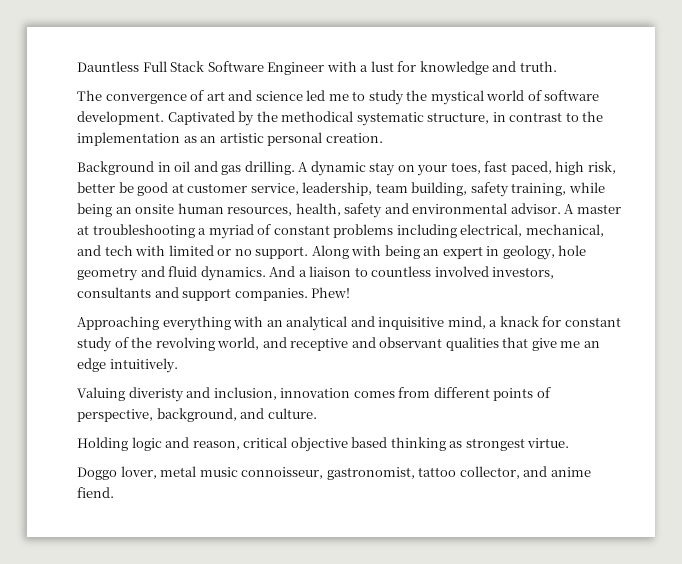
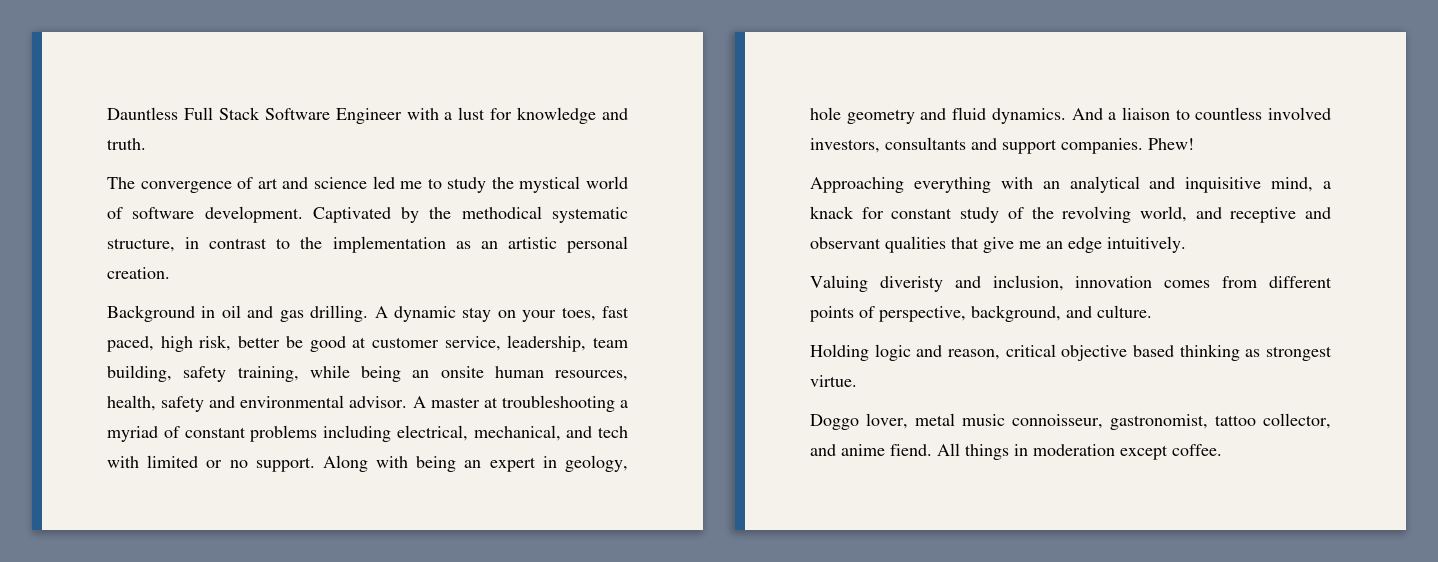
+ All things in moderation except coffee.

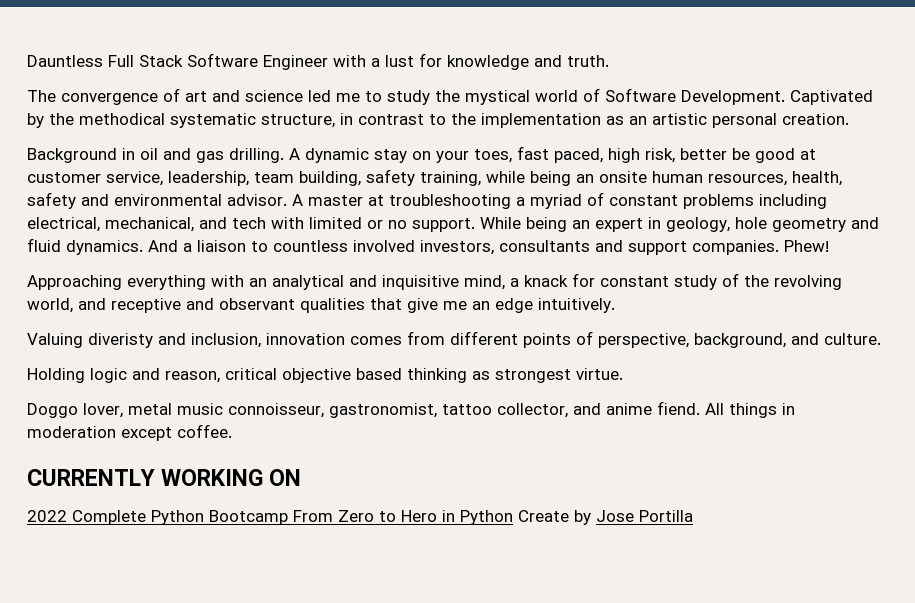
- The convergence of art and science led me to study the mystical world of software development.
+ The convergence of art and science led me to study the mystical world of Software Development.
- Along with being an expert in geology, hole geometry and fluid dynamics.
+ While being an expert in geology, hole geometry and fluid dynamics.
+ CURRENTLY WORKING ON
+ 2022 Complete Python Bootcamp From Zero to Hero in Python Create by Jose Portilla

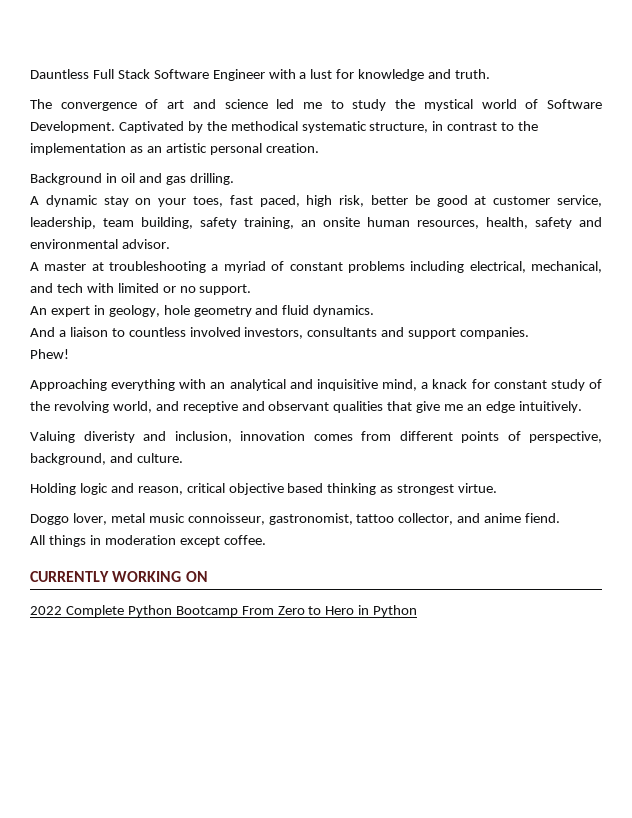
- Background in oil and gas drilling. A dynamic stay on your toes, fast paced, high risk, better be good at customer service, leadership, team building, safety training, while being an onsite human resources, health, safety and environmental advisor. A master at troubleshooting a myriad of constant problems including electrical, mechanical, and tech with limited or no support. While being an expert in geology, hole geometry and fluid dynamics. And a liaison to countless involved investors, consultants and support companies. Phew!
+ Background in oil and gas drilling.
+ A dynamic stay on your toes, fast paced, high risk, better be good at customer service, leadership, team building, safety training, an onsite human resources, health, safety and environmental advisor.
+ A master at troubleshooting a myriad of constant problems including electrical, mechanical, and tech with limited or no support.
+ An expert in geology, hole geometry and fluid dynamics.
+ And a liaison to countless involved investors, consultants and support companies.
+ Phew!
- Doggo lover, metal music connoisseur, gastronomist, tattoo collector, and anime fiend. All things in moderation except coffee.
+ Doggo lover, metal music connoisseur, gastronomist, tattoo collector, and anime fiend.
+ All things in moderation except coffee.
- 2022 Complete Python Bootcamp From Zero to Hero in Python Create by Jose Portilla
+ 2022 Complete Python Bootcamp From Zero to Hero in Python

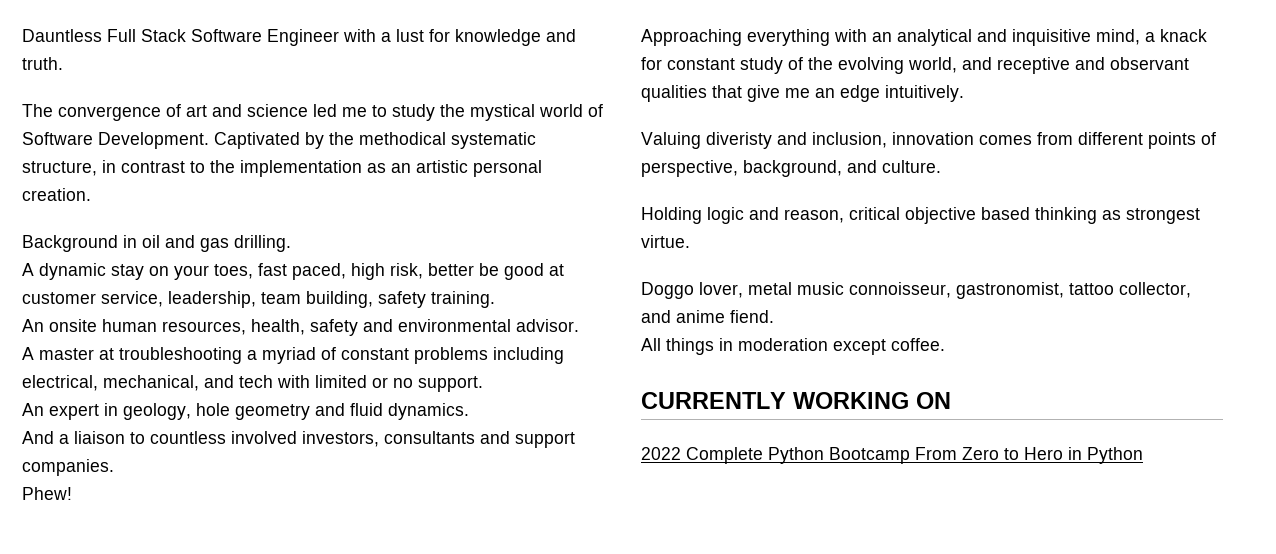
- A dynamic stay on your toes, fast paced, high risk, better be good at customer service, leadership, team building, safety training, an onsite human resources, health, safety and environmental advisor.
+ A dynamic stay on your toes, fast paced, high risk, better be good at customer service, leadership, team building, safety training.
+ An onsite human resources, health, safety and environmental advisor.
- Approaching everything with an analytical and inquisitive mind, a knack for constant study of the revolving world, and receptive and observant qualities that give me an edge intuitively.
+ Approaching everything with an analytical and inquisitive mind, a knack for constant study of the evolving world, and receptive and observant qualities that give me an edge intuitively.

